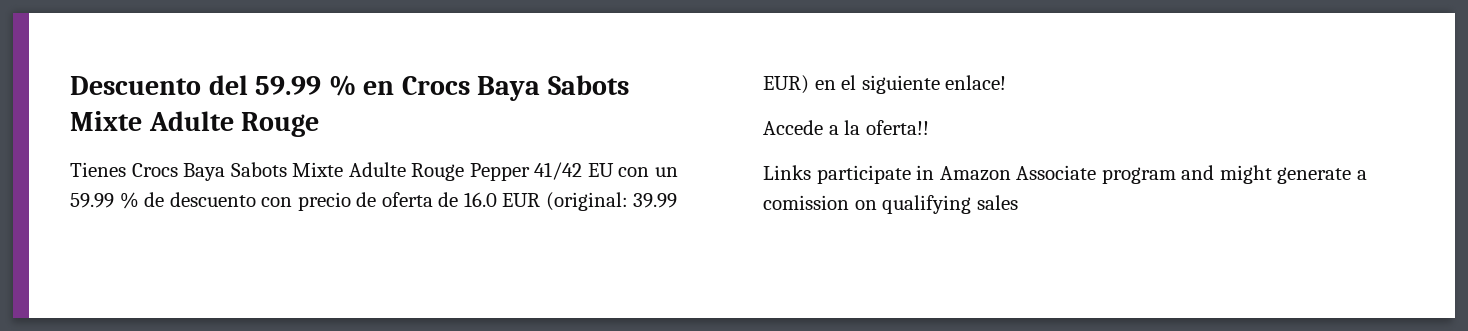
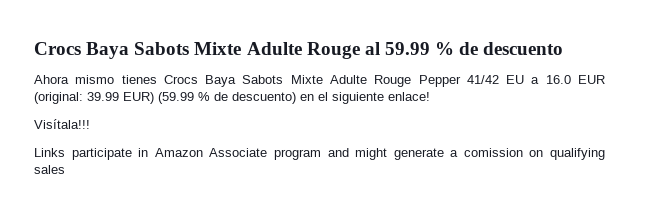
- Descuento del 59.99 % en Crocs Baya Sabots Mixte Adulte Rouge
- Tienes Crocs Baya Sabots Mixte Adulte Rouge Pepper 41/42 EU con un 59.99 % de descuento con precio de oferta de 16.0 EUR (original: 39.99 EUR) en el siguiente enlace!
+ Crocs Baya Sabots Mixte Adulte Rouge al 59.99 % de descuento
+ Ahora mismo tienes Crocs Baya Sabots Mixte Adulte Rouge Pepper 41/42 EU a 16.0 EUR (original: 39.99 EUR) (59.99 % de descuento) en el siguiente enlace!
- Accede a la oferta!!
+ Visítala!!!

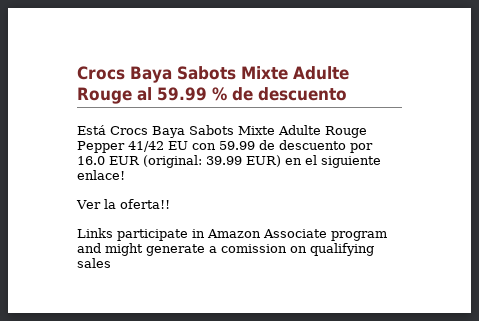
- Ahora mismo tienes Crocs Baya Sabots Mixte Adulte Rouge Pepper 41/42 EU a 16.0 EUR (original: 39.99 EUR) (59.99 % de descuento) en el siguiente enlace!
+ Está Crocs Baya Sabots Mixte Adulte Rouge Pepper 41/42 EU con 59.99 de descuento por 16.0 EUR (original: 39.99 EUR) en el siguiente enlace!
- Visítala!!!
+ Ver la oferta!!

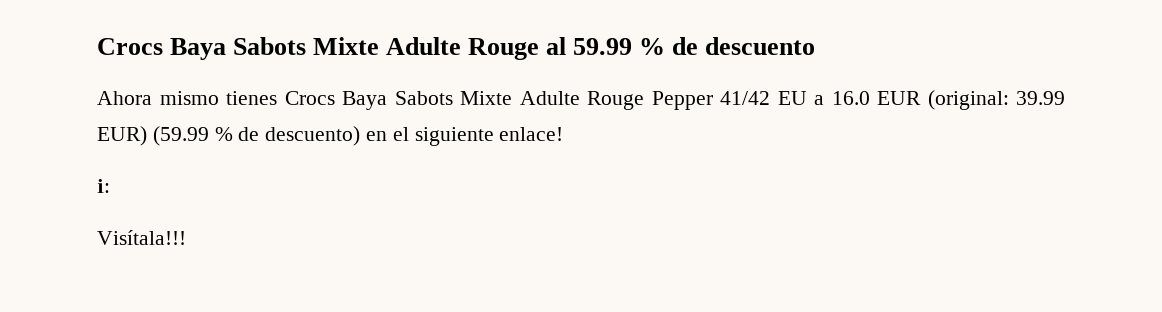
- Está Crocs Baya Sabots Mixte Adulte Rouge Pepper 41/42 EU con 59.99 de descuento por 16.0 EUR (original: 39.99 EUR) en el siguiente enlace!
+ Ahora mismo tienes Crocs Baya Sabots Mixte Adulte Rouge Pepper 41/42 EU a 16.0 EUR (original: 39.99 EUR) (59.99 % de descuento) en el siguiente enlace!
- Ver la oferta!!
- Links participate in Amazon Associate program and might generate a comission on qualifying sales
+ ℹ:
+ Visítala!!!

